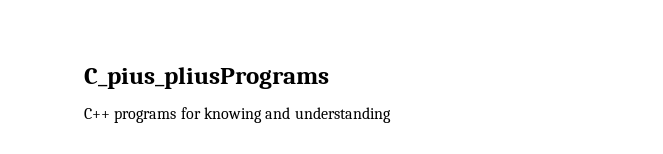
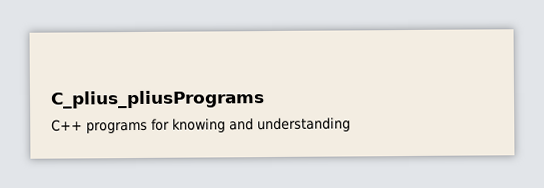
- C_pius_pliusPrograms
+ C_plius_pliusPrograms

